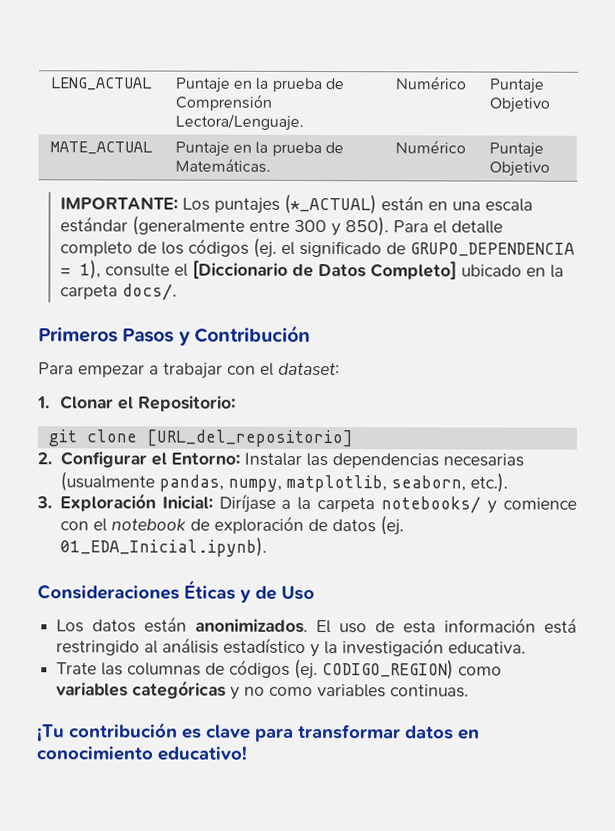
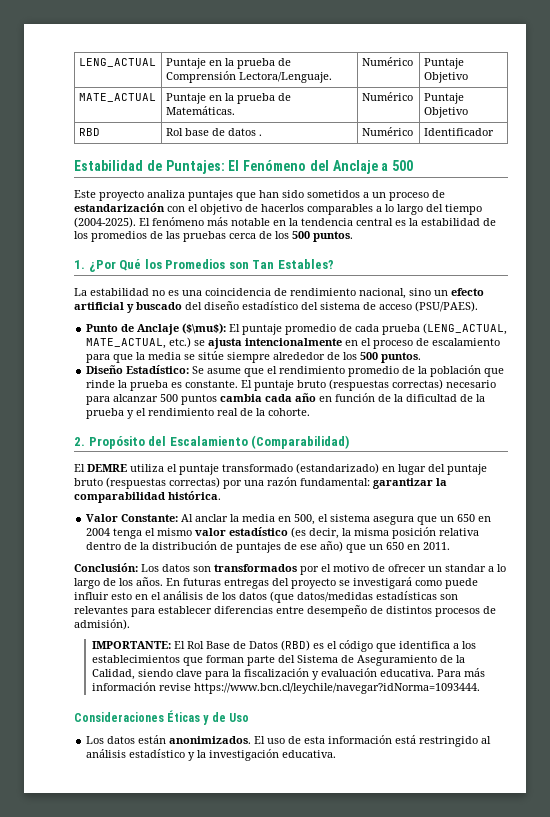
- IMPORTANTE: Los puntajes (*_ACTUAL) están en una escala estándar (generalmente entre 300 y 850). Para el detalle completo de los códigos (ej. el significado de GRUPO_DEPENDENCIA = 1), consulte el [Diccionario de Datos Completo] ubicado en la carpeta docs/.
- Primeros Pasos y Contribución
- Para empezar a trabajar con el dataset:
- 1. Clonar el Repositorio:
- git clone [URL_del_repositorio]
- 2. Configurar el Entorno: Instalar las dependencias necesarias (usualmente pandas, numpy, matplotlib, seaborn, etc.).
- 3. Exploración Inicial: Diríjase a la carpeta notebooks/ y comience con el notebook de exploración de datos (ej. 01_EDA_Inicial.ipynb).
+ RBD | Rol base de datos . | Numérico | Identificador
+ Estabilidad de Puntajes: El Fenómeno del Anclaje a 500
+ Este proyecto analiza puntajes que han sido sometidos a un proceso de estandarización con el objetivo de hacerlos comparables a lo largo del tiempo (2004-2025). El fenómeno más notable en la tendencia central es la estabilidad de los promedios de las pruebas cerca de los 500 puntos.
+ 1. ¿Por Qué los Promedios son Tan Estables?
+ La estabilidad no es una coincidencia de rendimiento nacional, sino un efecto artificial y buscado del diseño estadístico del sistema de acceso (PSU/PAES).
+ Punto de Anclaje ($\mu$): El puntaje promedio de cada prueba (LENG_ACTUAL, MATE_ACTUAL, etc.) se ajusta intencionalmente en el proceso de escalamiento para que la media se sitúe siempre alrededor de los 500 puntos.
+ Diseño Estadístico: Se asume que el rendimiento promedio de la población que rinde la prueba es constante. El puntaje bruto (respuestas correctas) necesario para alcanzar 500 puntos cambia cada año en función de la dificultad de la prueba y el rendimiento real de la cohorte.
+ 2. Propósito del Escalamiento (Comparabilidad)
+ El DEMRE utiliza el puntaje transformado (estandarizado) en lugar del puntaje bruto (respuestas correctas) por una razón fundamental: garantizar la comparabilidad histórica.
+ Valor Constante: Al anclar la media en 500, el sistema asegura que un 650 en 2004 tenga el mismo valor estadístico (es decir, la misma posición relativa dentro de la distribución de puntajes de ese año) que un 650 en 2011.
+ Conclusión: Los datos son transformados por el motivo de ofrecer un standar a lo largo de los años. En futuras entregas del proyecto se investigará como puede influir esto en el análisis de los datos (que datos/medidas estadísticas son relevantes para establecer diferencias entre desempeño de distintos procesos de admisión).
+ IMPORTANTE: El Rol Base de Datos (RBD) es el código que identifica a los establecimientos que forman parte del Sistema de Aseguramiento de la Calidad, siendo clave para la fiscalización y evaluación educativa. Para más información revise https://www.bcn.cl/leychile/navegar?idNorma=1093444.
- Trate las columnas de códigos (ej. CODIGO_REGION) como variables categóricas y no como variables continuas.
- ¡Tu contribución es clave para transformar datos en conocimiento educativo!

